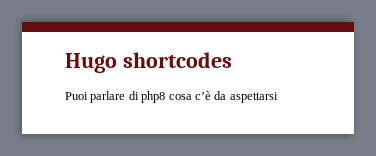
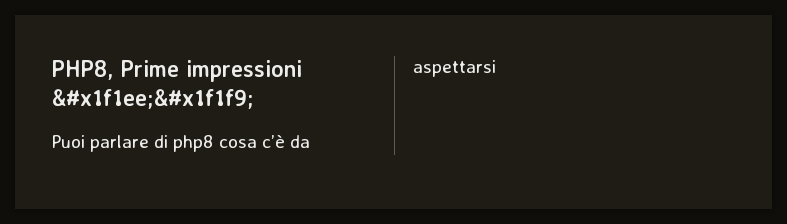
- Hugo shortcodes
+ PHP8, Prime impressioni &#x1f1ee;&#x1f1f9;

